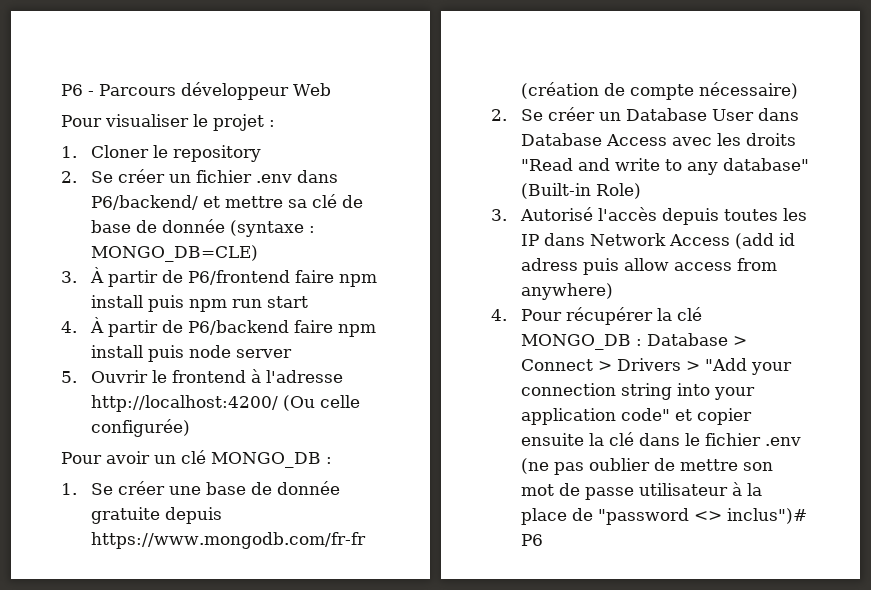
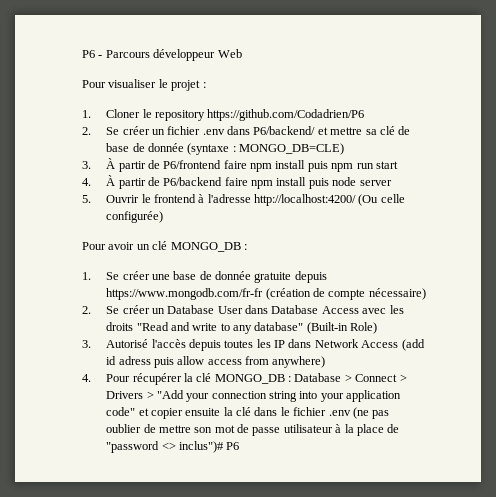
- 1. Cloner le repository
+ 1. Cloner le repository https://github.com/Codadrien/P6

